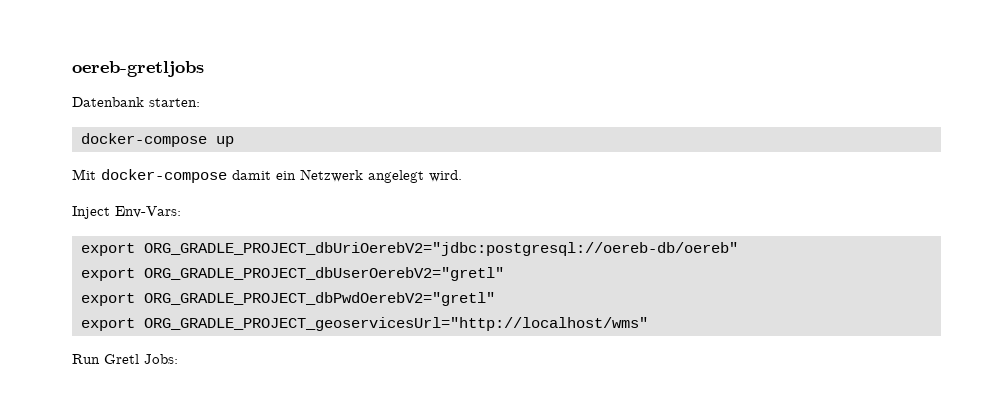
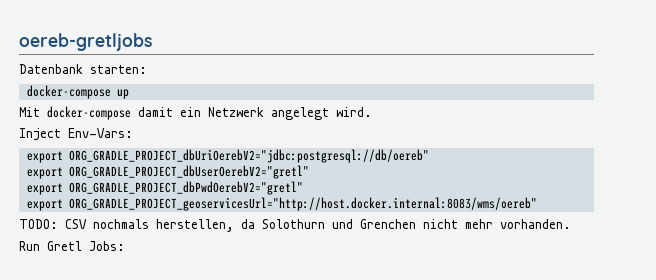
- export ORG_GRADLE_PROJECT_dbUriOerebV2="jdbc:postgresql://oereb-db/oereb"
+ export ORG_GRADLE_PROJECT_dbUriOerebV2="jdbc:postgresql://db/oereb"
- export ORG_GRADLE_PROJECT_geoservicesUrl="http://localhost/wms"
+ export ORG_GRADLE_PROJECT_geoservicesUrl="http://host.docker.internal:8083/wms/oereb"
+ TODO: CSV nochmals herstellen, da Solothurn und Grenchen nicht mehr vorhanden.

